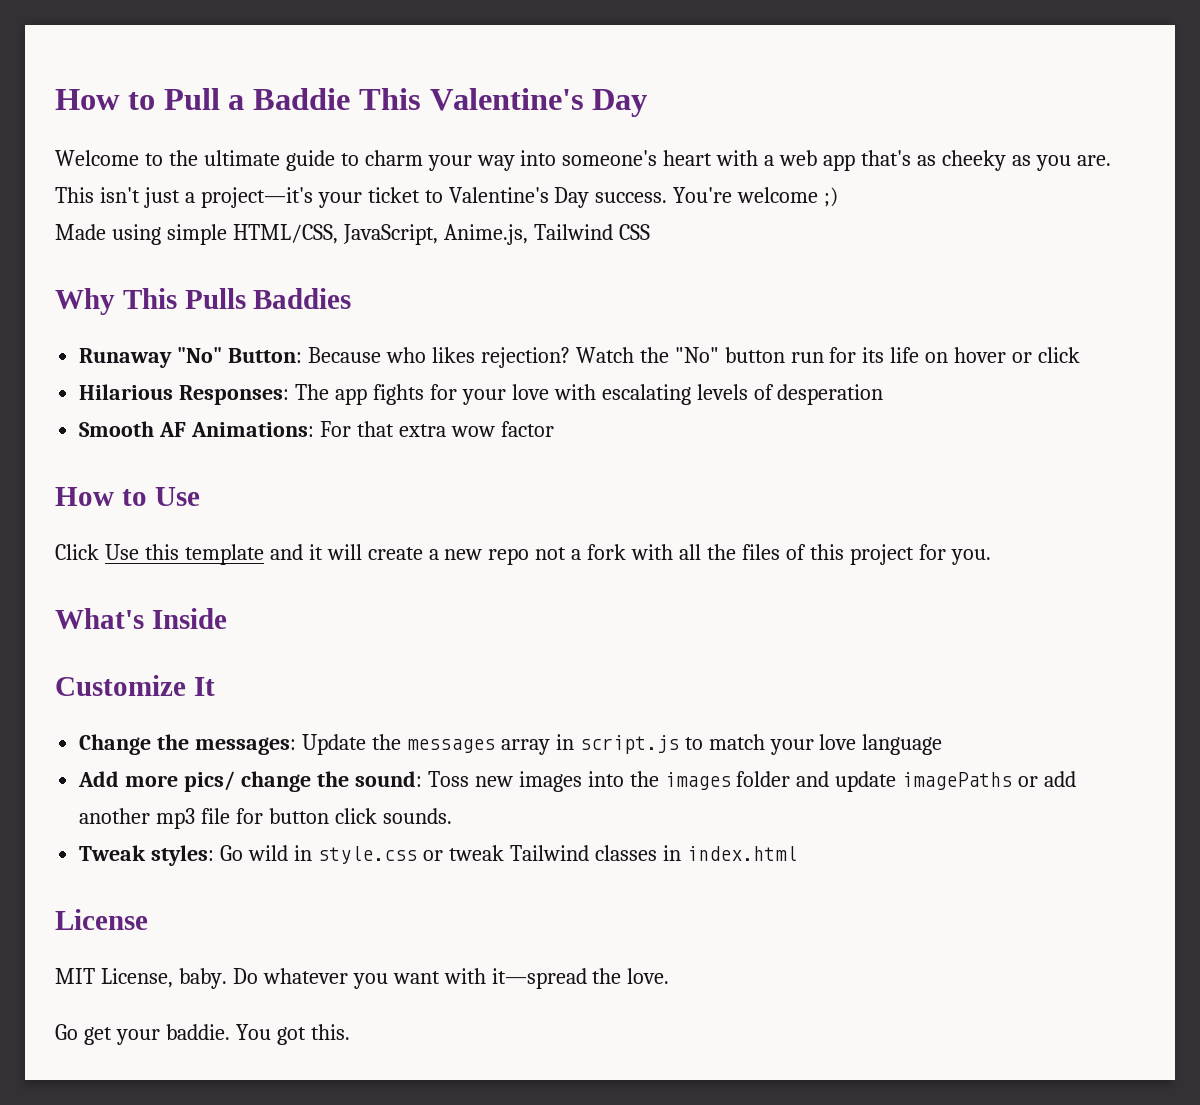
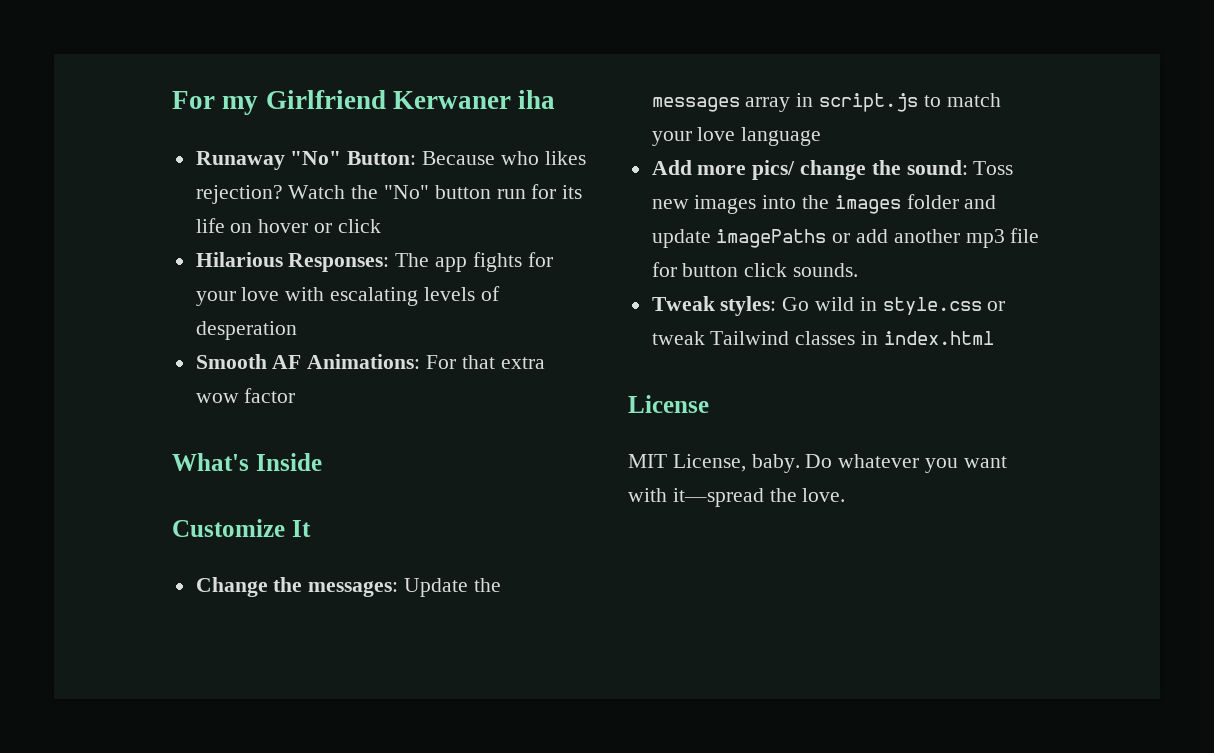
- How to Pull a Baddie This Valentine's Day
- Welcome to the ultimate guide to charm your way into someone's heart with a web app that's as cheeky as you are. This isn't just a project—it's your ticket to Valentine's Day success. You're welcome ;)
- Made using simple HTML/CSS, JavaScript, Anime.js, Tailwind CSS
- Why This Pulls Baddies
+ For my Girlfriend Kerwaner iha
- How to Use
- Click Use this template and it will create a new repo not a fork with all the files of this project for you.
- Go get your baddie. You got this.

